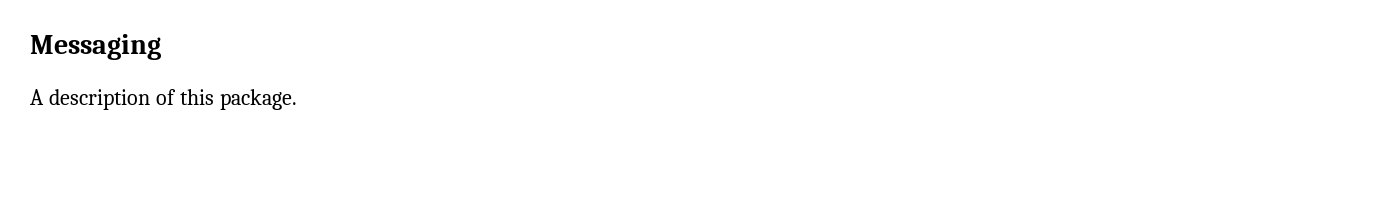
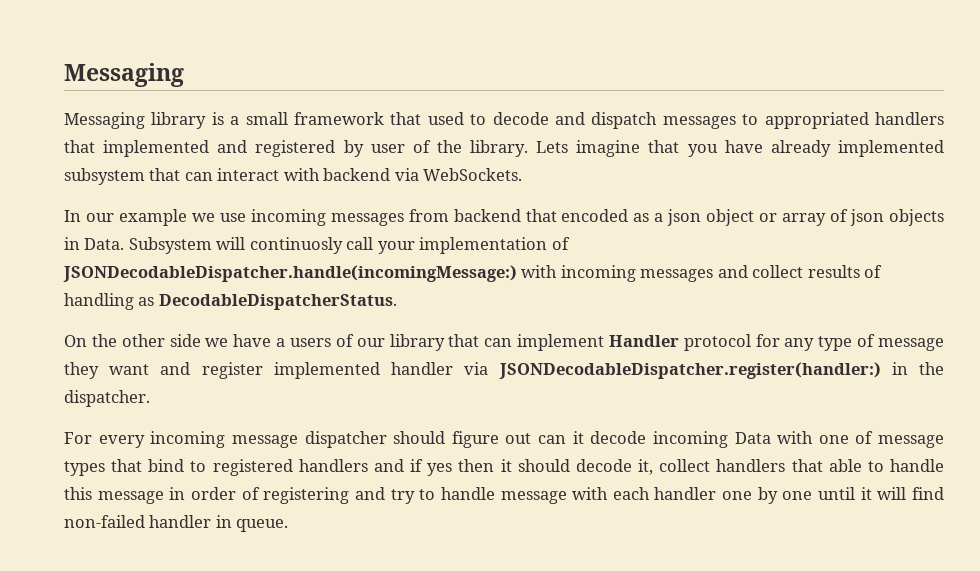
- A description of this package.
+ Messaging library is a small framework that used to decode and dispatch messages to appropriated handlers that implemented and registered by user of the library. Lets imagine that you have already implemented subsystem that can interact with backend via WebSockets.
+ In our example we use incoming messages from backend that encoded as a json object or array of json objects in Data. Subsystem will continuosly call your implementation of JSONDecodableDispatcher.handle(incomingMessage:) with incoming messages and collect results of handling as DecodableDispatcherStatus.
+ On the other side we have a users of our library that can implement Handler protocol for any type of message they want and register implemented handler via JSONDecodableDispatcher.register(handler:) in the dispatcher.
+ For every incoming message dispatcher should figure out can it decode incoming Data with one of message types that bind to registered handlers and if yes then it should decode it, collect handlers that able to handle this message in order of registering and try to handle message with each handler one by one until it will find non-failed handler in queue.

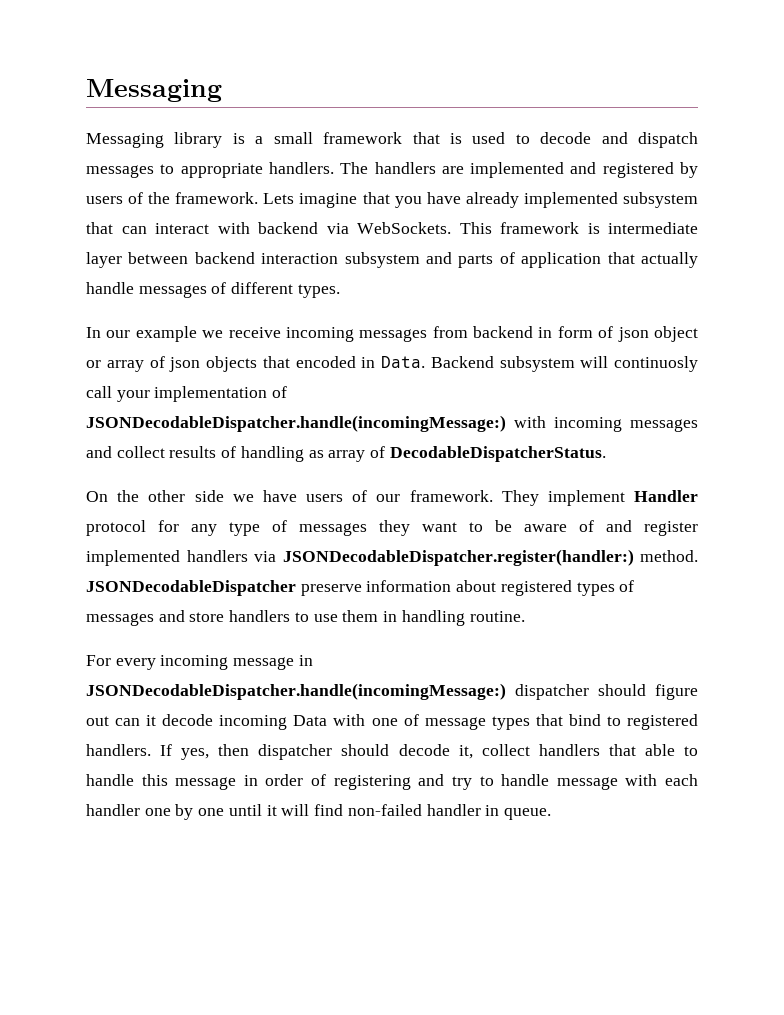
- Messaging library is a small framework that used to decode and dispatch messages to appropriated handlers that implemented and registered by user of the library.
+ Messaging library is a small framework that is used to decode and dispatch messages to appropriate handlers. The handlers are implemented and registered by users of the framework.
+ This framework is intermediate layer between backend interaction subsystem and parts of application that actually handle messages of different types.
- In our example we use incoming messages from backend that encoded as a json object or array of json objects in Data. Subsystem will continuosly call your implementation of JSONDecodableDispatcher.handle(incomingMessage:) with incoming messages and collect results of handling as DecodableDispatcherStatus.
+ In our example we receive incoming messages from backend in form of json object or array of json objects that encoded in Data. Backend subsystem will continuosly call your implementation of JSONDecodableDispatcher.handle(incomingMessage:) with incoming messages and collect results of handling as array of DecodableDispatcherStatus.
- On the other side we have a users of our library that can implement Handler protocol for any type of message they want and register implemented handler via JSONDecodableDispatcher.register(handler:) in the dispatcher.
+ On the other side we have users of our framework. They implement Handler protocol for any type of messages they want to be aware of and register implemented handlers via JSONDecodableDispatcher.register(handler:) method. JSONDecodableDispatcher preserve information about registered types of messages and store handlers to use them in handling routine.
- For every incoming message dispatcher should figure out can it decode incoming Data with one of message types that bind to registered handlers and if yes then it should decode it, collect handlers that able to handle this message in order of registering and try to handle message with each handler one by one until it will find non-failed handler in queue.
+ For every incoming message in JSONDecodableDispatcher.handle(incomingMessage:) dispatcher should figure out can it decode incoming Data with one of message types that bind to registered handlers. If yes, then dispatcher should decode it, collect handlers that able to handle this message in order of registering and try to handle message with each handler one by one until it will find non-failed handler in queue.

